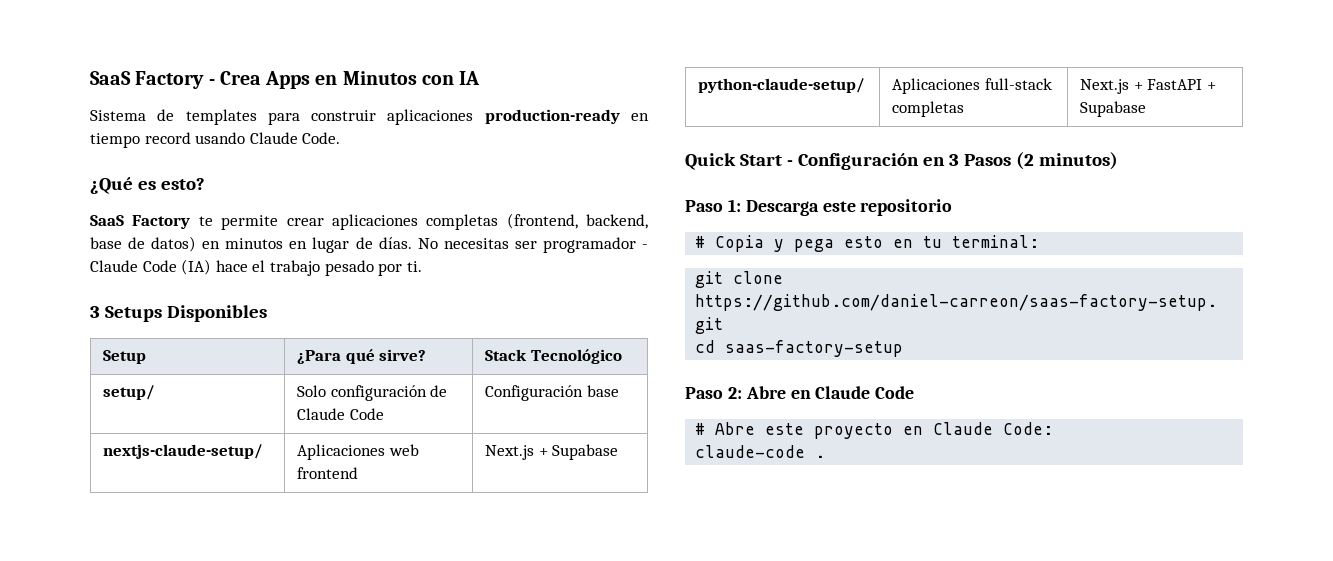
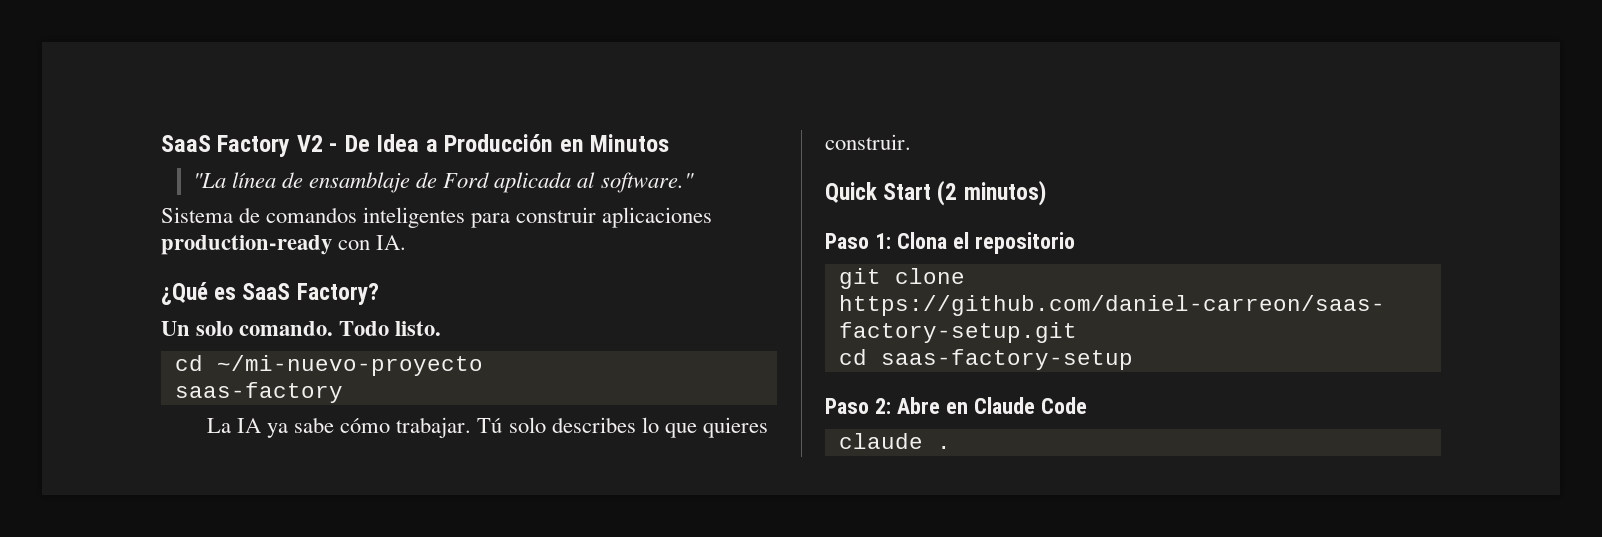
- SaaS Factory - Crea Apps en Minutos con IA
+ SaaS Factory V2 - De Idea a Producción en Minutos
+ "La línea de ensamblaje de Ford aplicada al software."
- Sistema de templates para construir aplicaciones production-ready en tiempo record usando Claude Code.
- ¿Qué es esto?
- SaaS Factory te permite crear aplicaciones completas (frontend, backend, base de datos) en minutos en lugar de días. No necesitas ser programador - Claude Code (IA) hace el trabajo pesado por ti.
- 3 Setups Disponibles
- Setup | ¿Para qué sirve? | Stack Tecnológico
- setup/ | Solo configuración de Claude Code | Configuración base
- nextjs-claude-setup/ | Aplicaciones web frontend | Next.js + Supabase
- python-claude-setup/ | Aplicaciones full-stack completas | Next.js + FastAPI + Supabase
- Quick Start - Configuración en 3 Pasos (2 minutos)
+ Sistema de comandos inteligentes para construir aplicaciones production-ready con IA.
+ ¿Qué es SaaS Factory?
+ Un solo comando. Todo listo.
+ cd ~/mi-nuevo-proyecto
+ saas-factory
+ La IA ya sabe cómo trabajar. Tú solo describes lo que quieres construir.
+ Quick Start (2 minutos)
- Paso 1: Descarga este repositorio
+ Paso 1: Clona el repositorio
- # Copia y pega esto en tu terminal:
- # Abre este proyecto en Claude Code:
- claude-code .
+ claude .

